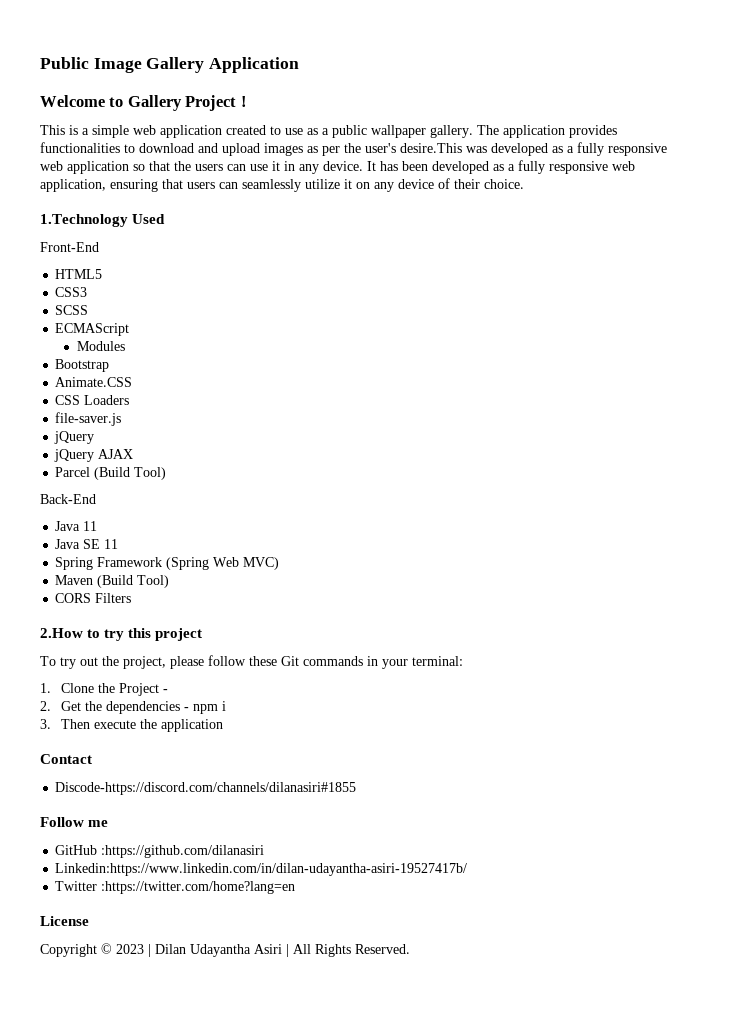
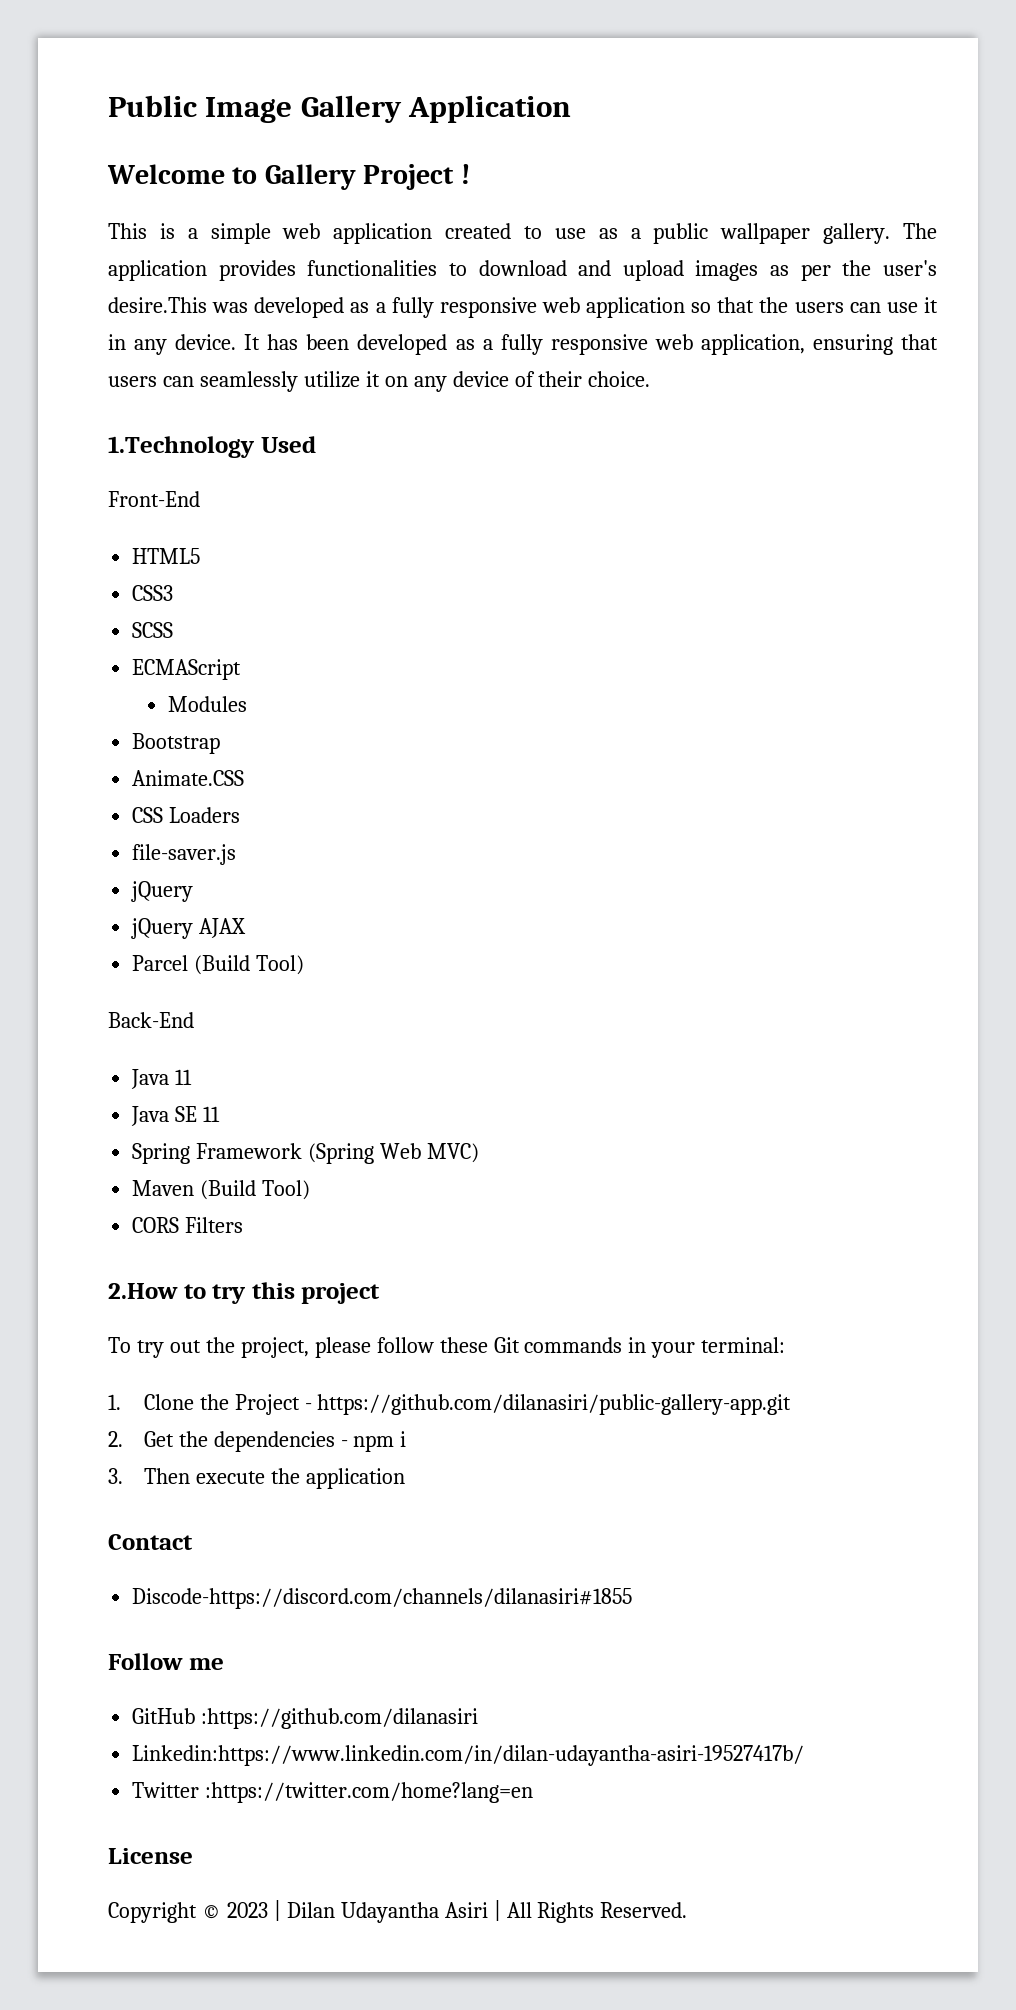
- 1. Clone the Project -
+ 1. Clone the Project - https://github.com/dilanasiri/public-gallery-app.git

